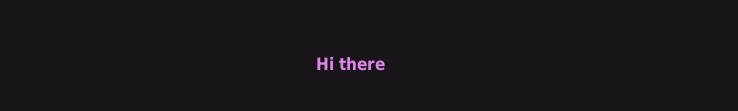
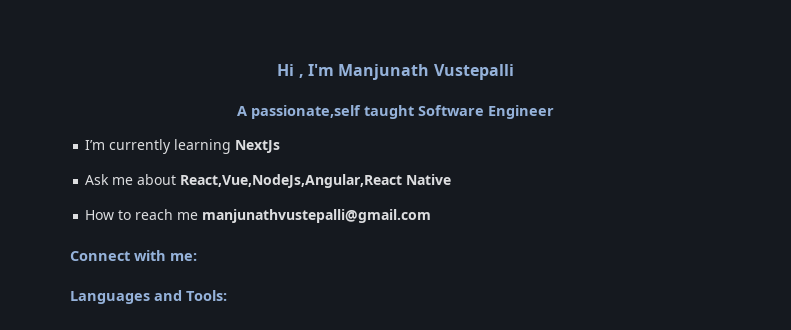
- Hi there
+ Hi , I'm Manjunath Vustepalli
+ A passionate,self taught Software Engineer
+ I’m currently learning NextJs
+ Ask me about React,Vue,NodeJs,Angular,React Native
+ How to reach me manjunathvustepalli@gmail.com
+ Connect with me:
+ Languages and Tools:

